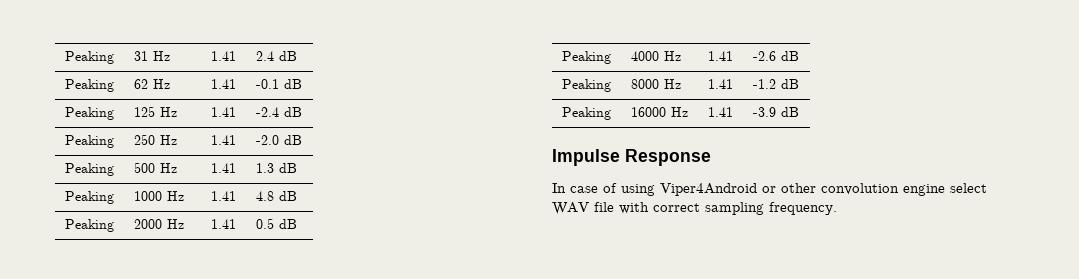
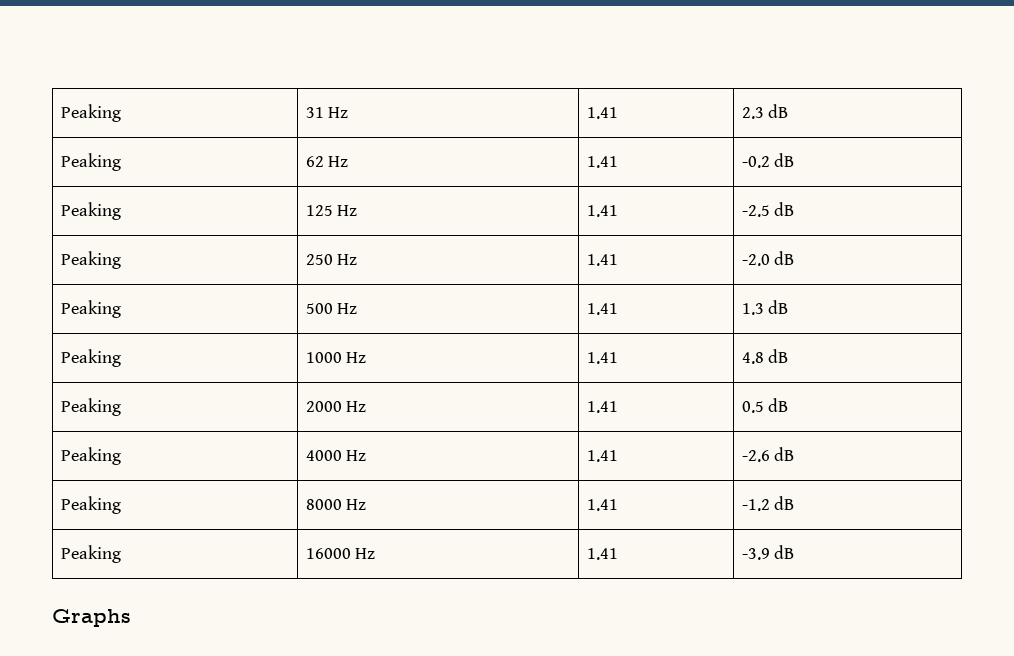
- Peaking | 31 Hz | 1.41 | 2.4 dB
+ Peaking | 31 Hz | 1.41 | 2.3 dB
- Peaking | 62 Hz | 1.41 | -0.1 dB
+ Peaking | 62 Hz | 1.41 | -0.2 dB
- Peaking | 125 Hz | 1.41 | -2.4 dB
+ Peaking | 125 Hz | 1.41 | -2.5 dB
- Impulse Response
- In case of using Viper4Android or other convolution engine select WAV file with correct sampling frequency.
+ Graphs

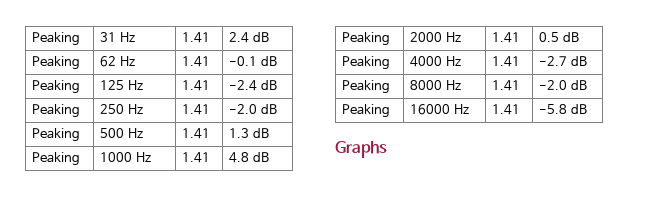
- Peaking | 31 Hz | 1.41 | 2.3 dB
+ Peaking | 31 Hz | 1.41 | 2.4 dB
- Peaking | 62 Hz | 1.41 | -0.2 dB
+ Peaking | 62 Hz | 1.41 | -0.1 dB
- Peaking | 125 Hz | 1.41 | -2.5 dB
+ Peaking | 125 Hz | 1.41 | -2.4 dB
- Peaking | 4000 Hz | 1.41 | -2.6 dB
+ Peaking | 4000 Hz | 1.41 | -2.7 dB
- Peaking | 8000 Hz | 1.41 | -1.2 dB
+ Peaking | 8000 Hz | 1.41 | -2.0 dB
- Peaking | 16000 Hz | 1.41 | -3.9 dB
+ Peaking | 16000 Hz | 1.41 | -5.8 dB

